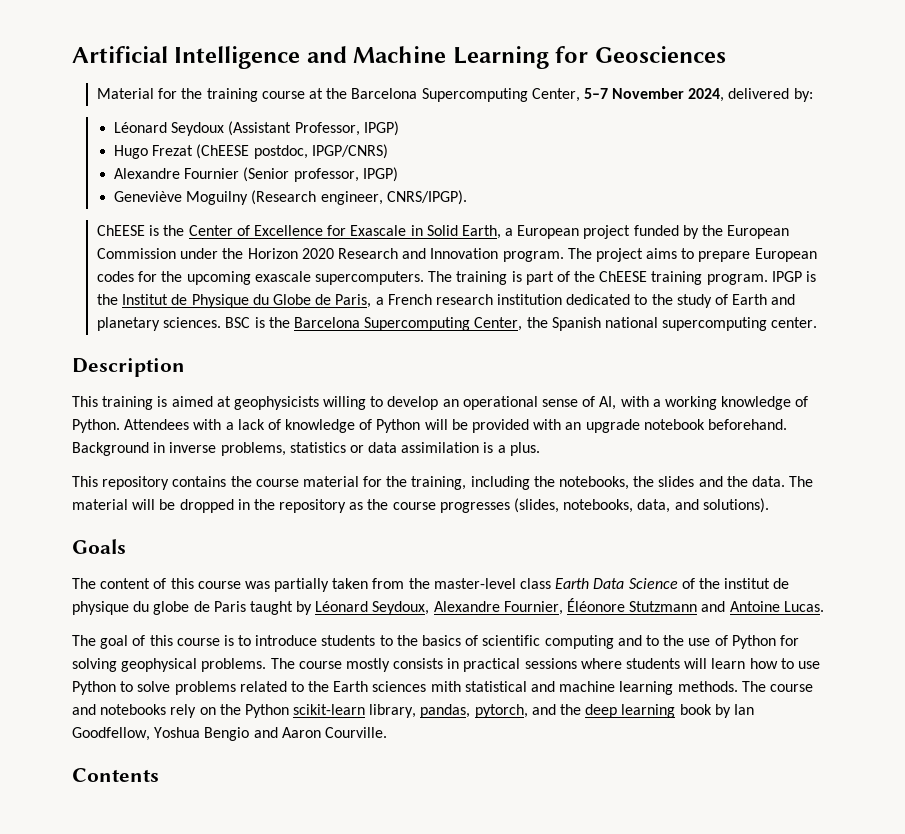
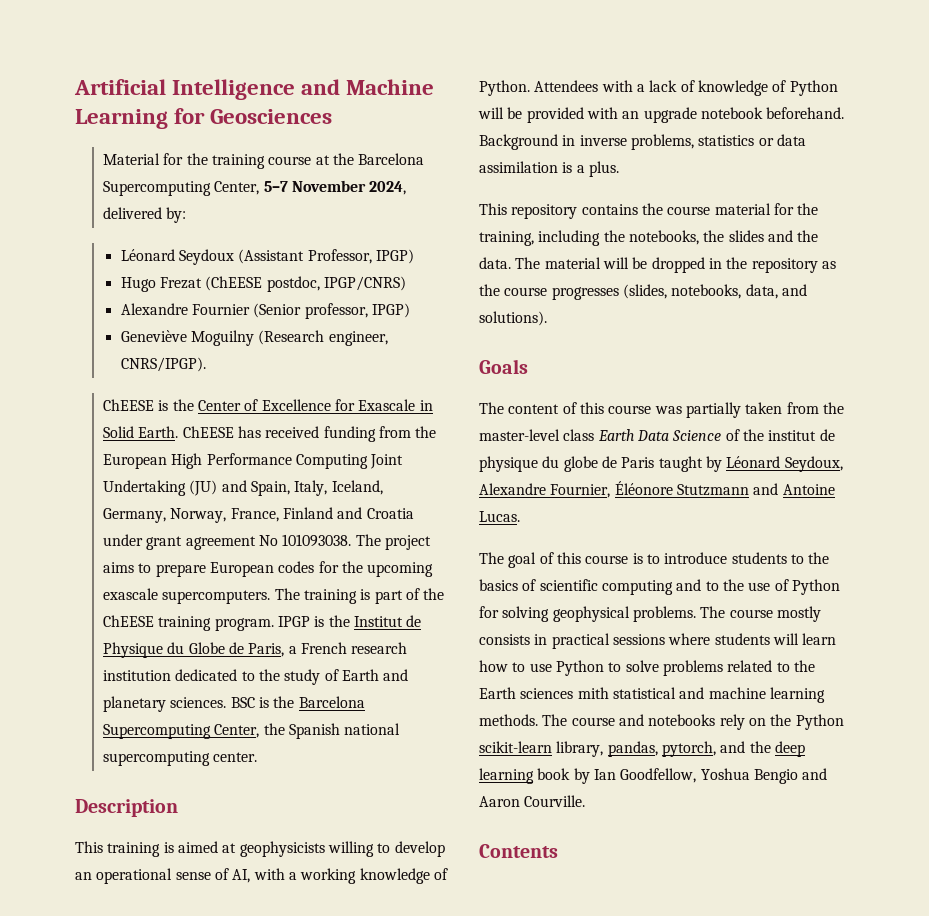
- ChEESE is the Center of Excellence for Exascale in Solid Earth, a European project funded by the European Commission under the Horizon 2020 Research and Innovation program.
+ ChEESE is the Center of Excellence for Exascale in Solid Earth. ChEESE has received funding from the European High Performance Computing Joint Undertaking (JU) and Spain, Italy, Iceland, Germany, Norway, France, Finland and Croatia under grant agreement No 101093038.

